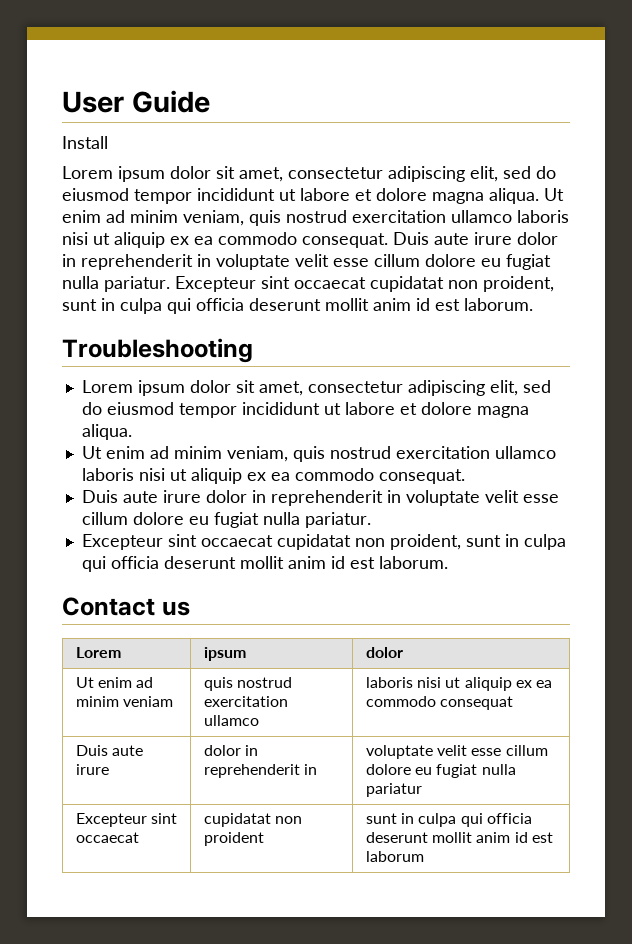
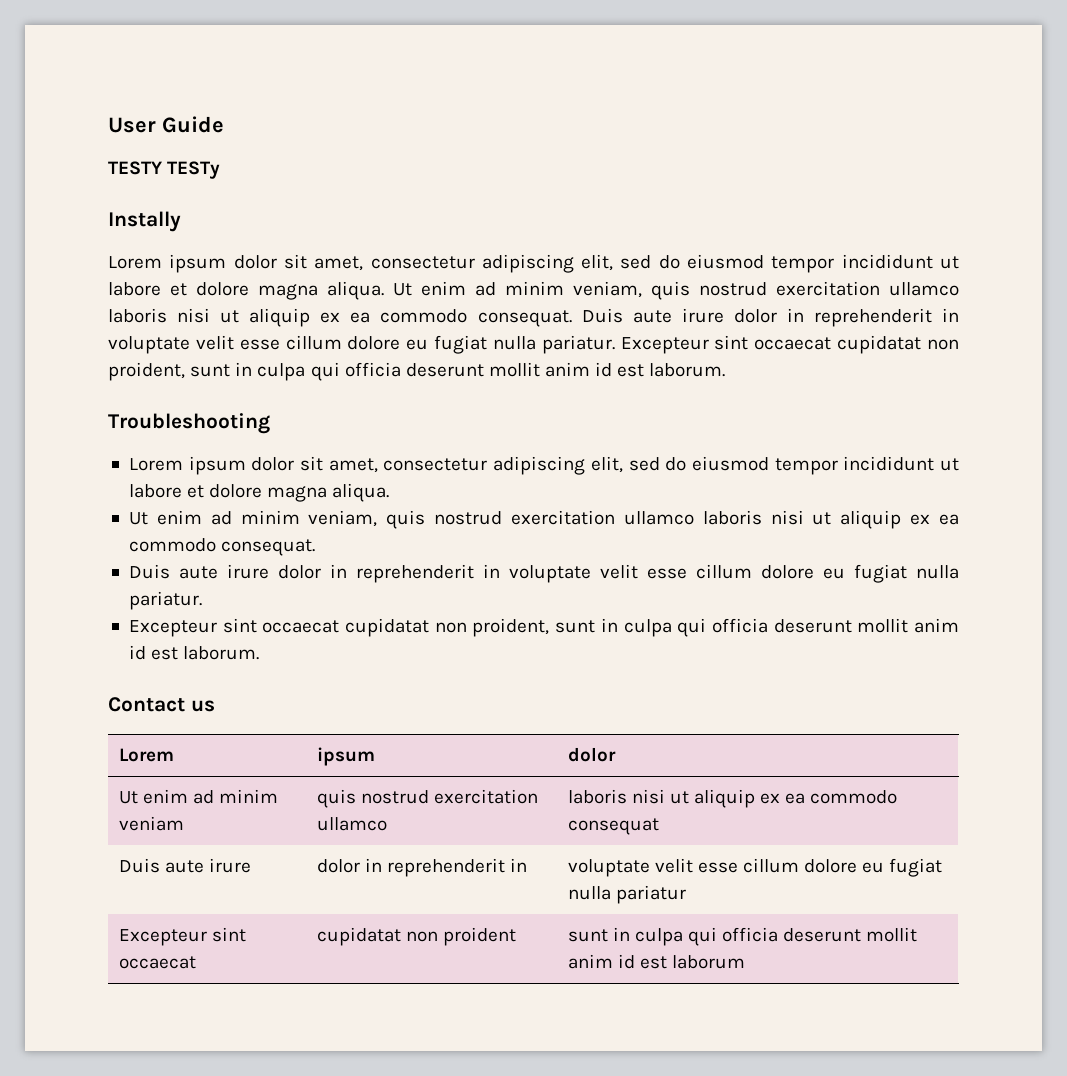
- Install
+ TESTY TESTy
+ Instally

